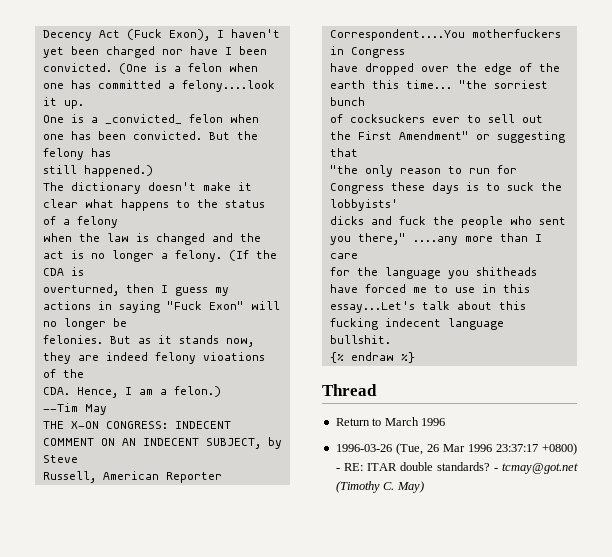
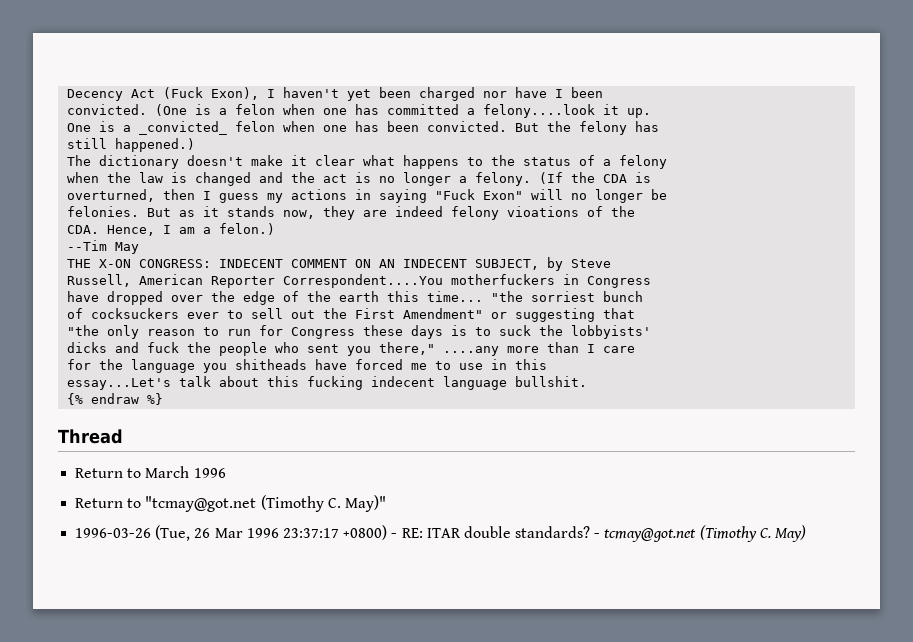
+ Return to "tcmay@got.net (Timothy C. May)"

